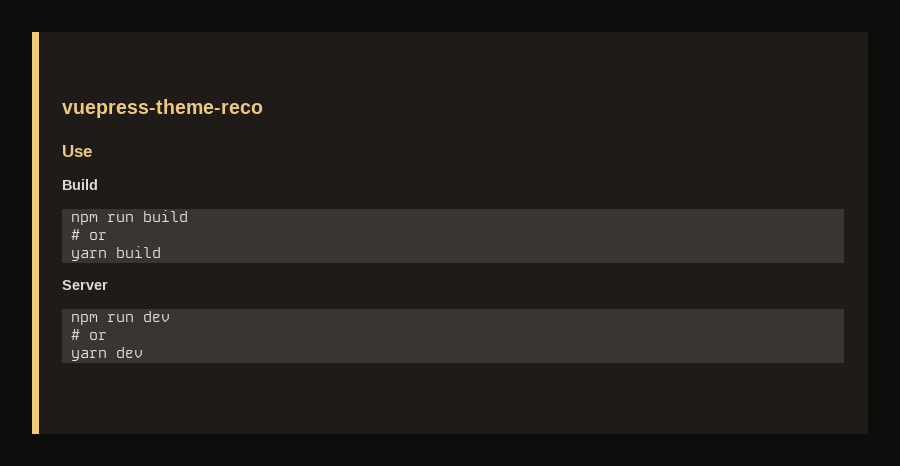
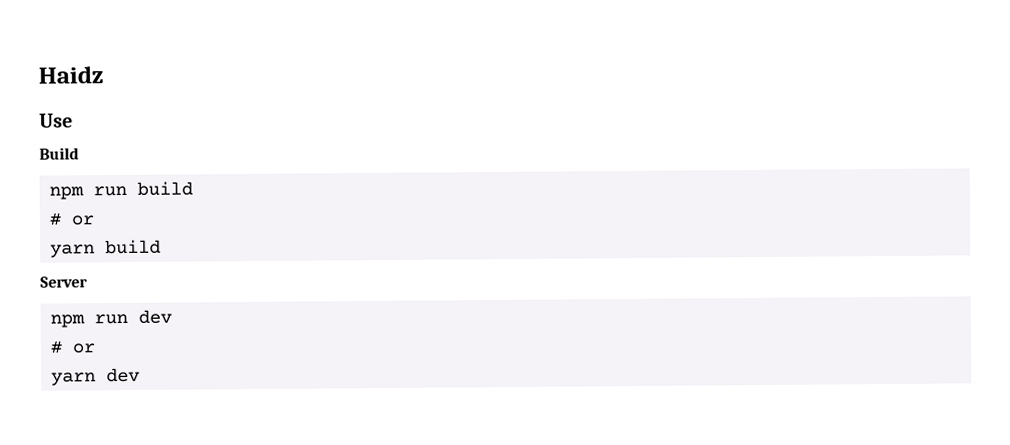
- vuepress-theme-reco
+ Haidz

